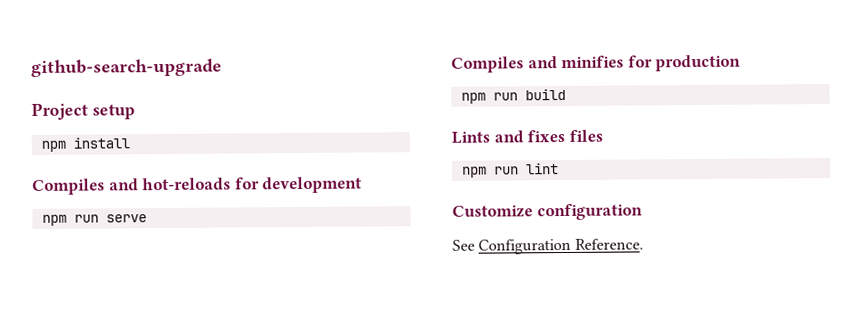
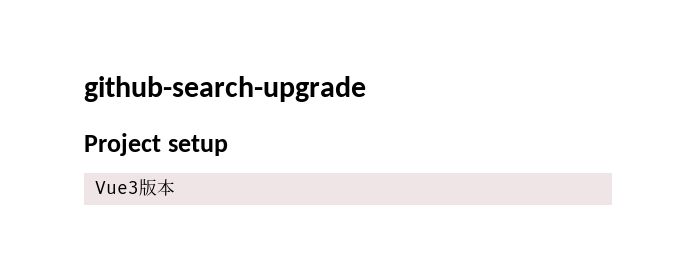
- npm install
- Compiles and hot-reloads for development
- npm run serve
- Compiles and minifies for production
- npm run build
- Lints and fixes files
- npm run lint
- Customize configuration
- See Configuration Reference.
+ Vue3版本

